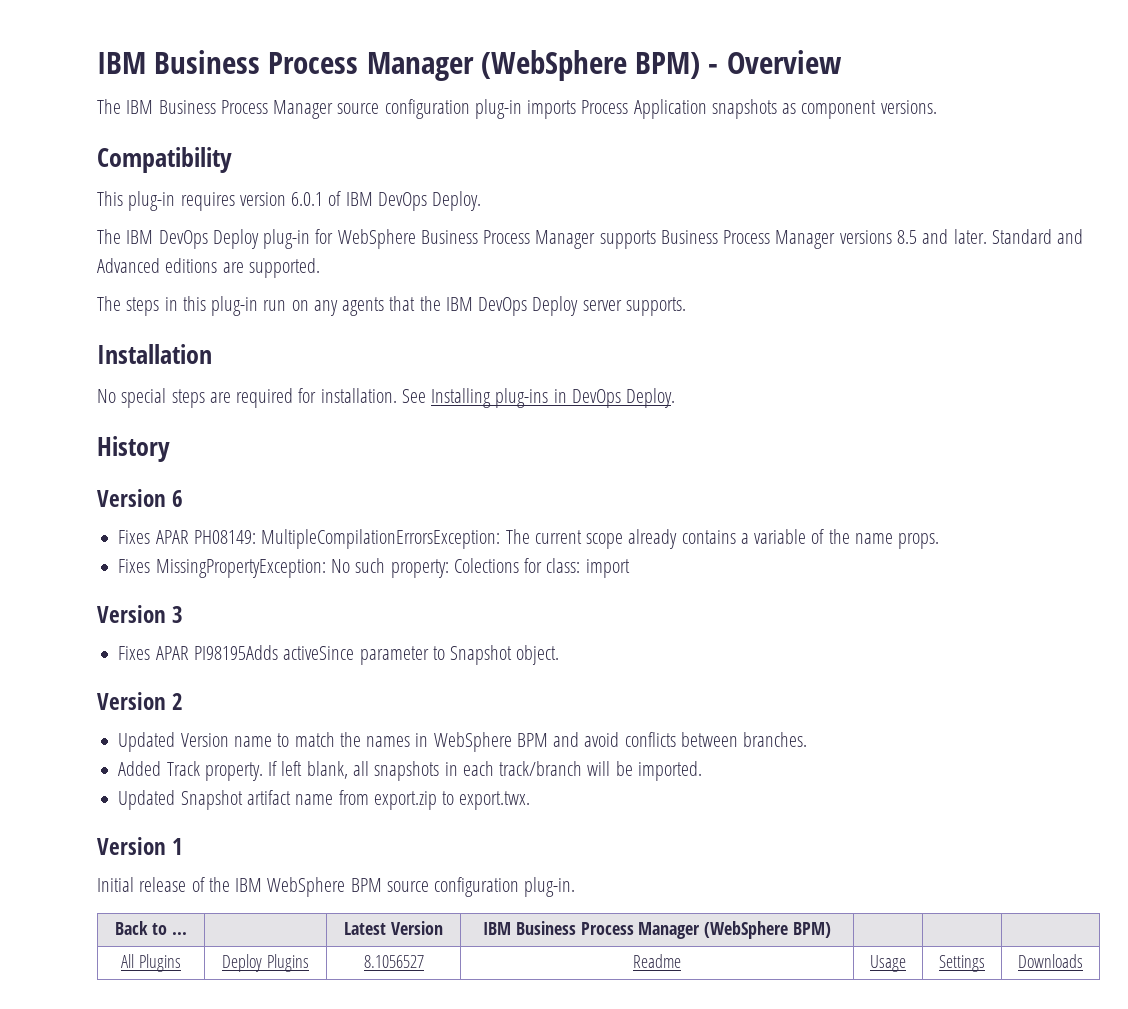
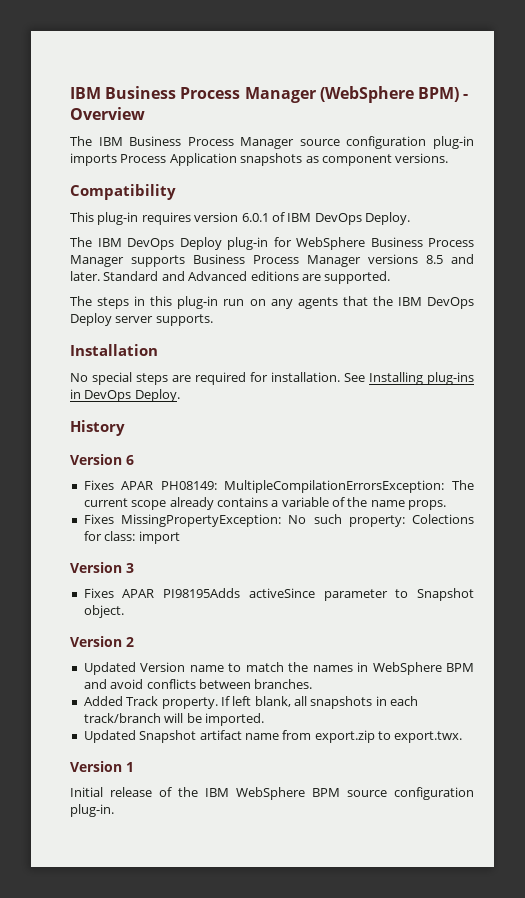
- Back to ... | | Latest Version | IBM Business Process Manager (WebSphere BPM) | | |
- All Plugins | Deploy Plugins | 8.1056527 | Readme | Usage | Settings | Downloads

